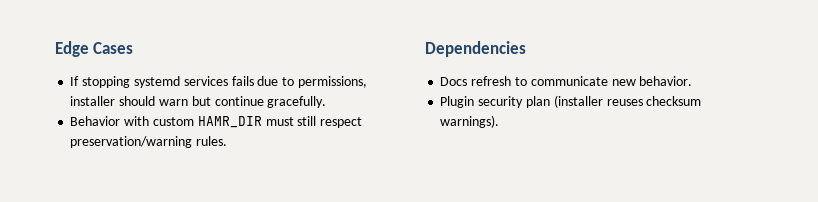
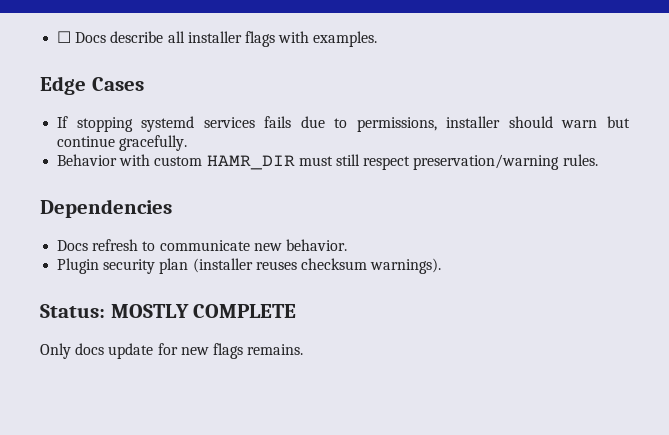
+ ☐ Docs describe all installer flags with examples.
+ Status: MOSTLY COMPLETE
+ Only docs update for new flags remains.

